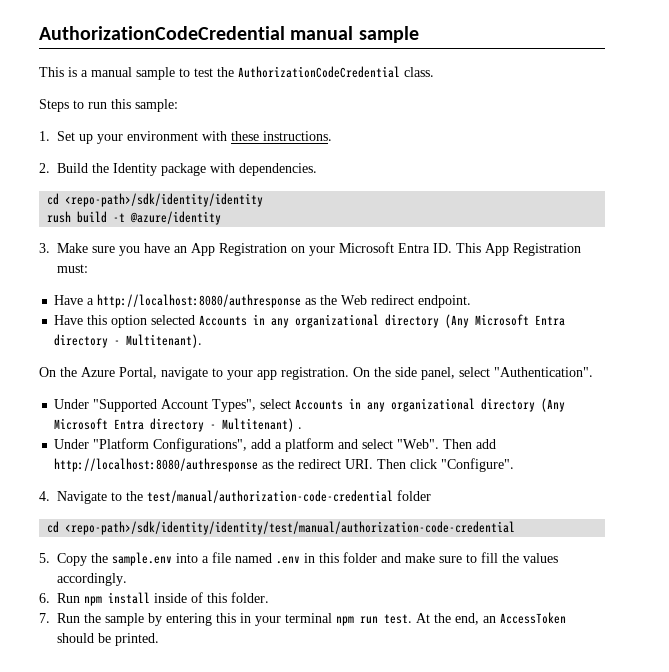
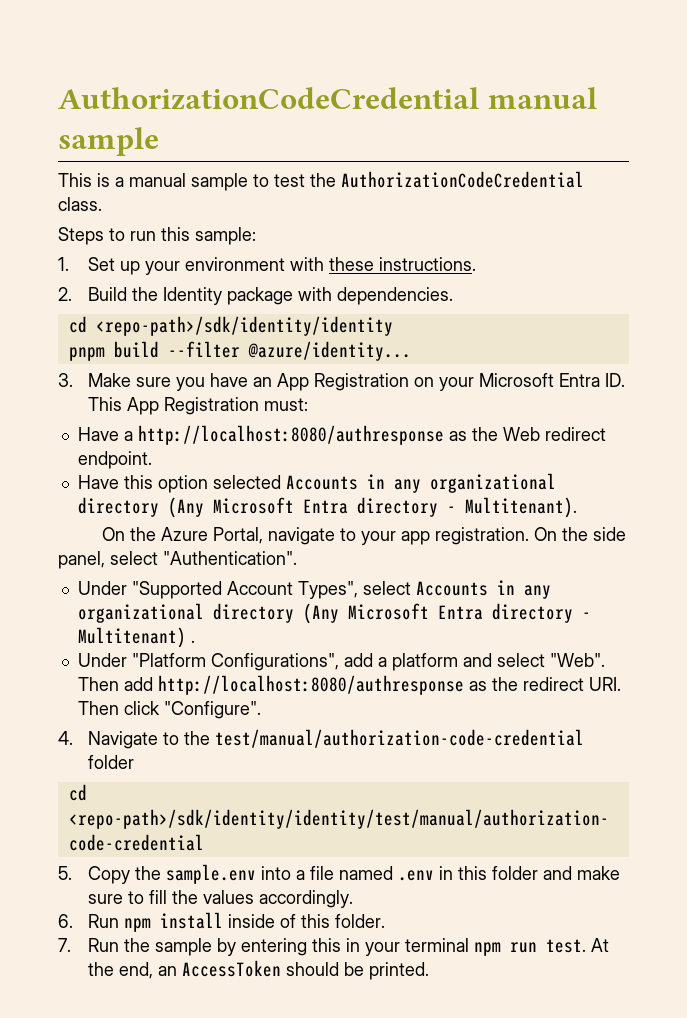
- rush build -t @azure/identity
+ pnpm build --filter @azure/identity...

